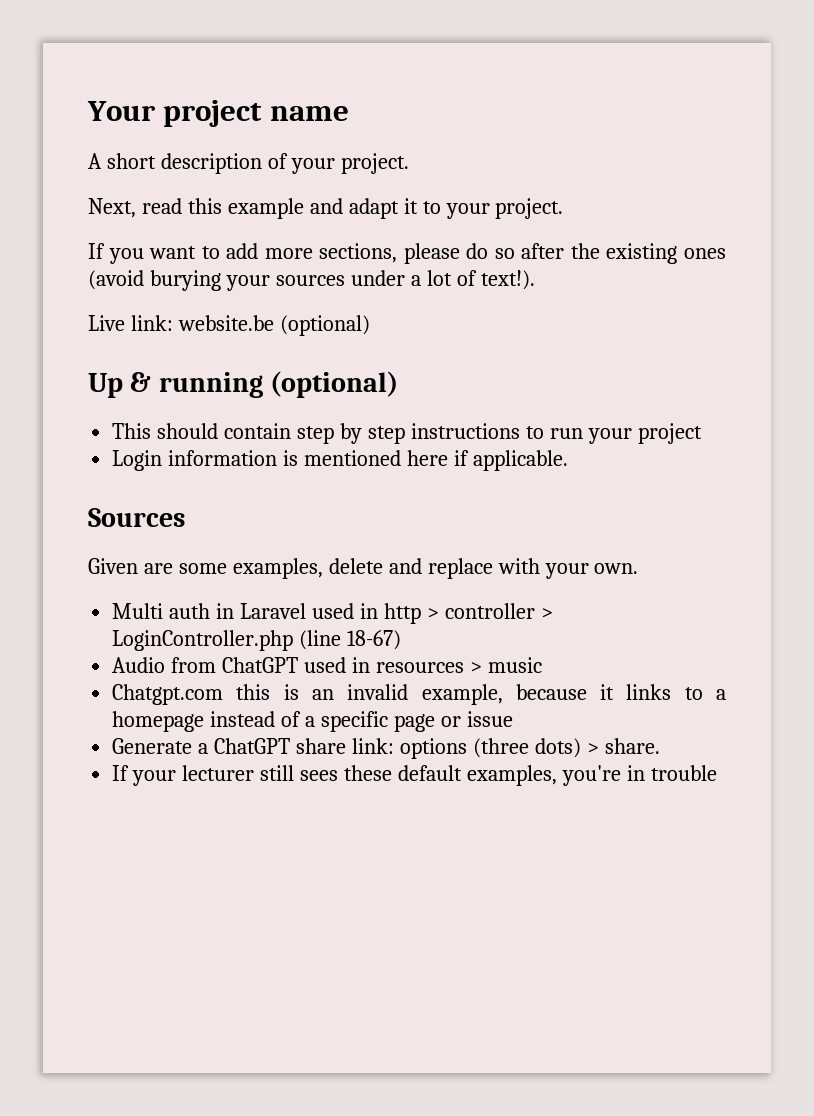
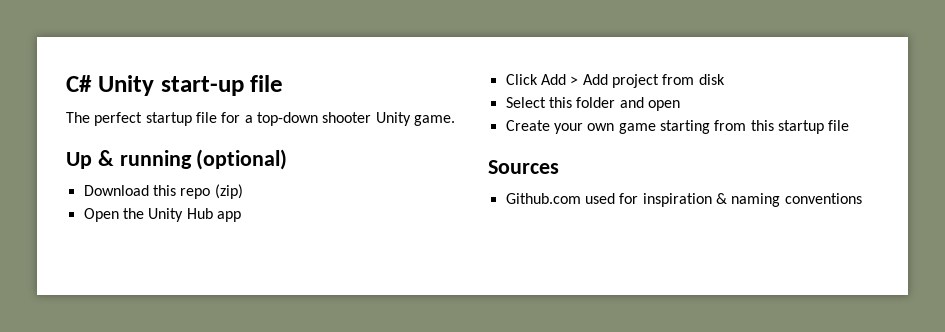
- Your project name
- A short description of your project.
- Next, read this example and adapt it to your project.
- If you want to add more sections, please do so after the existing ones (avoid burying your sources under a lot of text!).
- Live link: website.be (optional)
+ C# Unity start-up file
+ The perfect startup file for a top-down shooter Unity game.
  Up & running (optional)
- This should contain step by step instructions to run your project
- Login information is mentioned here if applicable.
+ Download this repo (zip)
+ Open the Unity Hub app
+ Click Add > Add project from disk
+ Select this folder and open
+ Create your own game starting from this startup file
  Sources
- Given are some examples, delete and replace with your own.
- Multi auth in Laravel used in http > controller > LoginController.php (line 18-67)
- Audio from ChatGPT used in resources > music
- Chatgpt.com this is an invalid example, because it links to a homepage instead of a specific page or issue
- Generate a ChatGPT share link: options (three dots) > share.
- If your lecturer still sees these default examples, you're in trouble
+ Github.com used for inspiration & naming conventions

